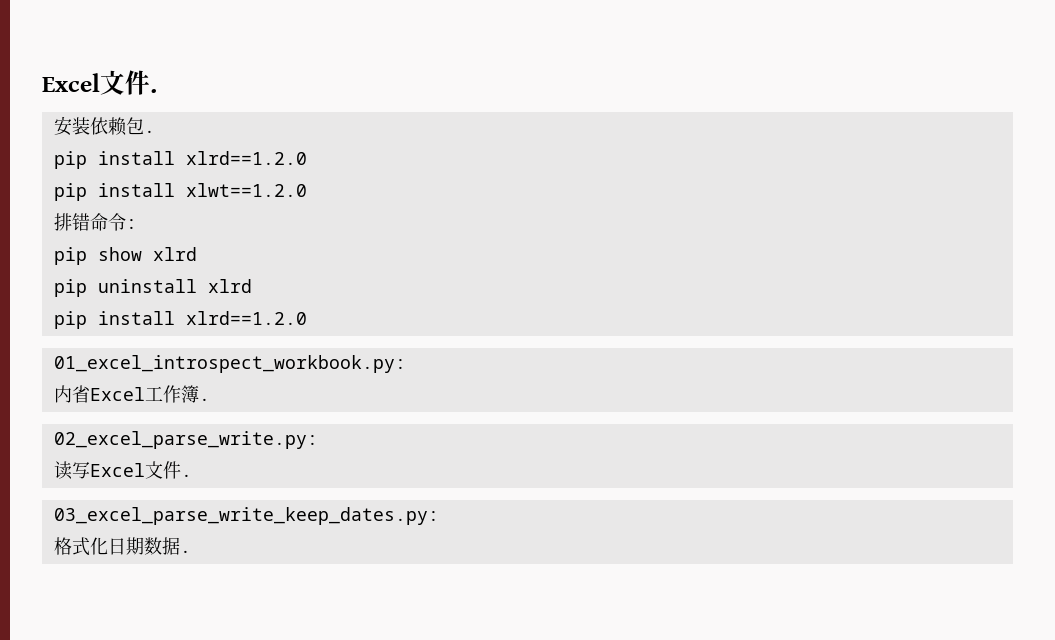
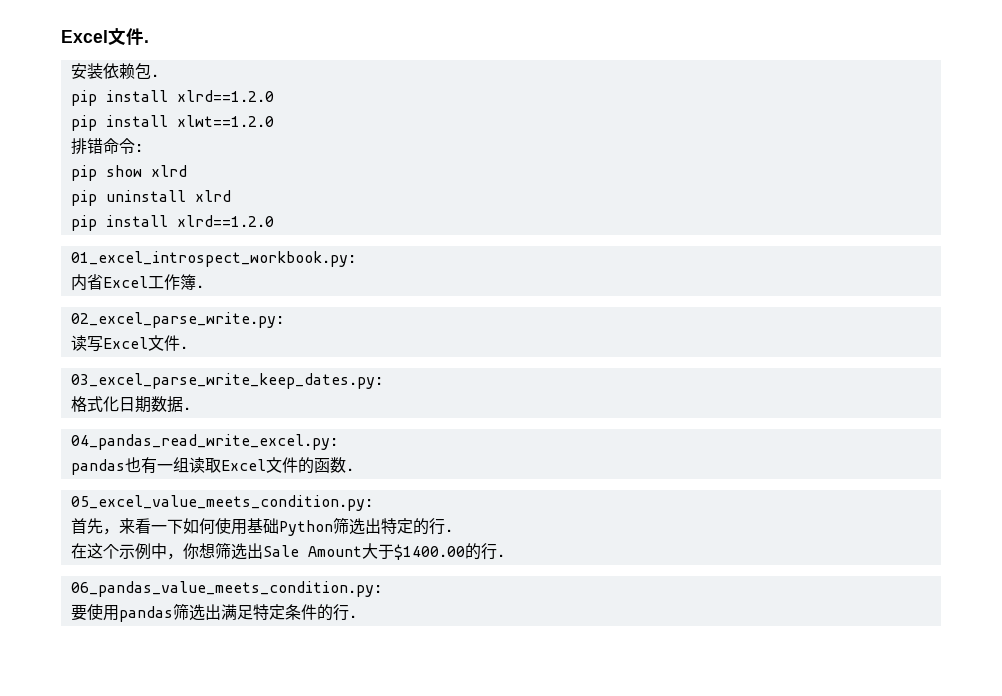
+ 04_pandas_read_write_excel.py:
+ pandas也有一组读取Excel文件的函数.
+ 05_excel_value_meets_condition.py:
+ 首先，来看一下如何使用基础Python筛选出特定的行.
+ 在这个示例中，你想筛选出Sale Amount大于$1400.00的行.
+ 06_pandas_value_meets_condition.py:
+ 要使用pandas筛选出满足特定条件的行.

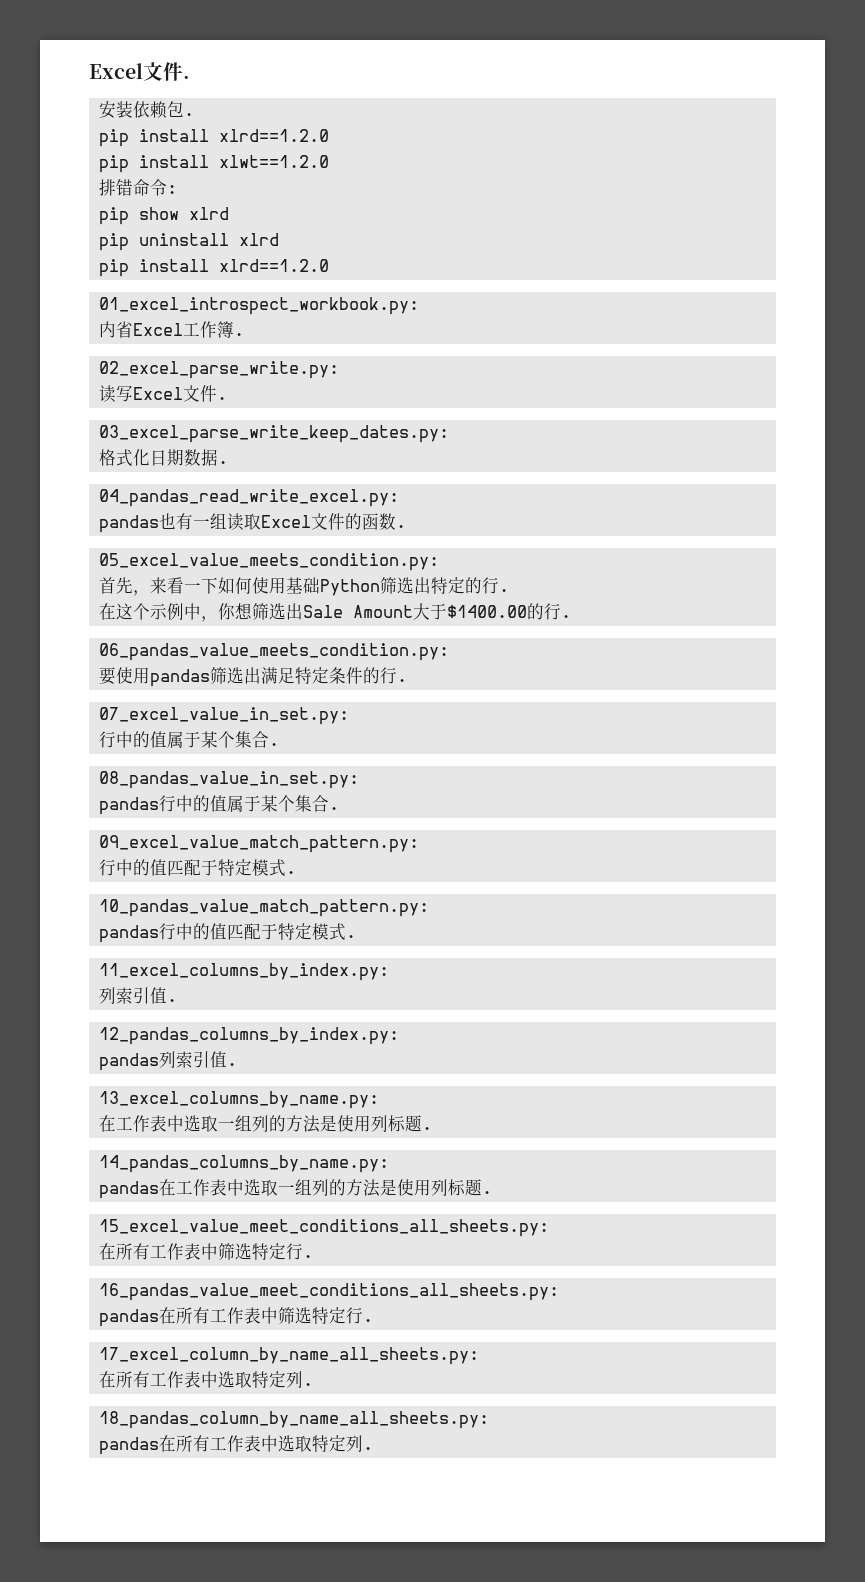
+ 07_excel_value_in_set.py:
+ 行中的值属于某个集合.
+ 08_pandas_value_in_set.py:
+ pandas行中的值属于某个集合.
+ 09_excel_value_match_pattern.py:
+ 行中的值匹配于特定模式.
+ 10_pandas_value_match_pattern.py:
+ pandas行中的值匹配于特定模式.
+ 11_excel_columns_by_index.py:
+ 列索引值.
+ 12_pandas_columns_by_index.py:
+ pandas列索引值.
+ 13_excel_columns_by_name.py:
+ 在工作表中选取一组列的方法是使用列标题.
+ 14_pandas_columns_by_name.py:
+ pandas在工作表中选取一组列的方法是使用列标题.
+ 15_excel_value_meet_conditions_all_sheets.py:
+ 在所有工作表中筛选特定行.
+ 16_pandas_value_meet_conditions_all_sheets.py:
+ pandas在所有工作表中筛选特定行.
+ 17_excel_column_by_name_all_sheets.py:
+ 在所有工作表中选取特定列.
+ 18_pandas_column_by_name_all_sheets.py:
+ pandas在所有工作表中选取特定列.

